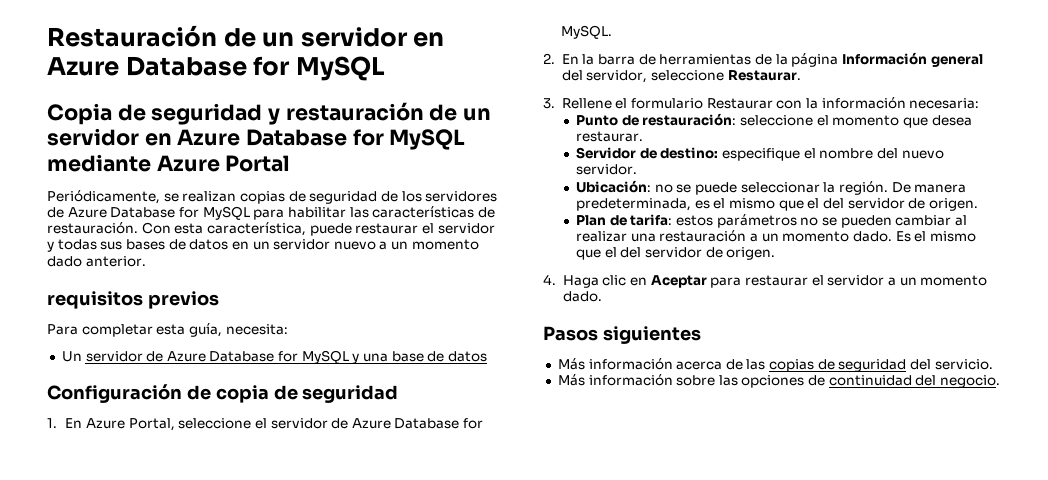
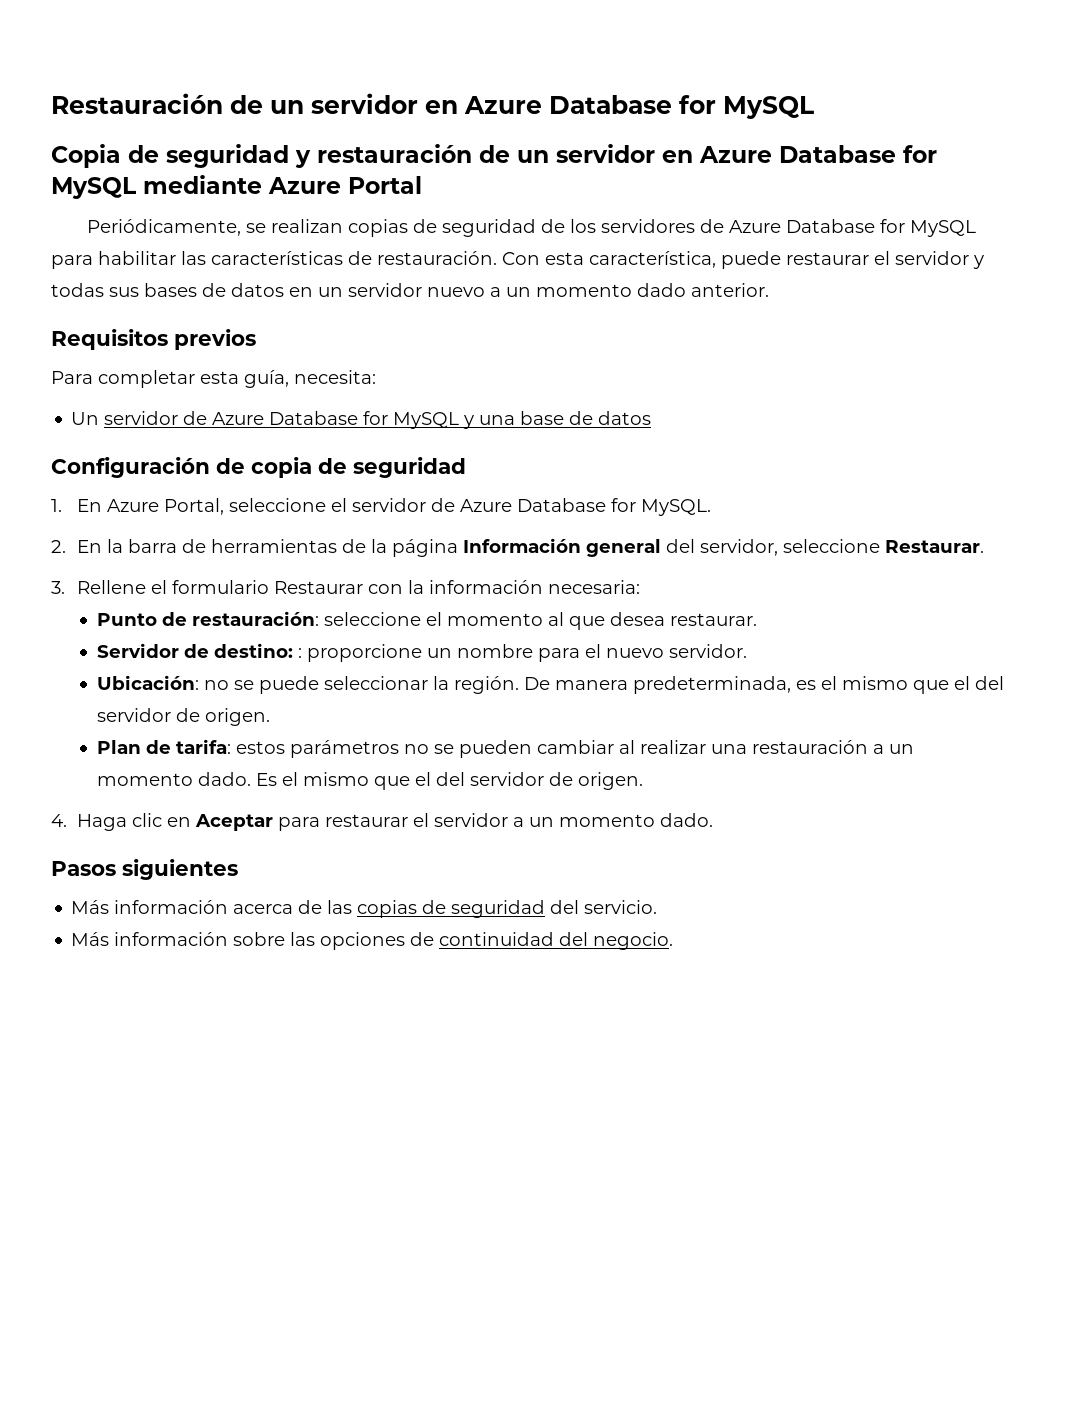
- requisitos previos
+ Requisitos previos
- Punto de restauración: seleccione el momento que desea restaurar.
+ Punto de restauración: seleccione el momento al que desea restaurar.
- Servidor de destino: especifique el nombre del nuevo servidor.
+ Servidor de destino: : proporcione un nombre para el nuevo servidor.

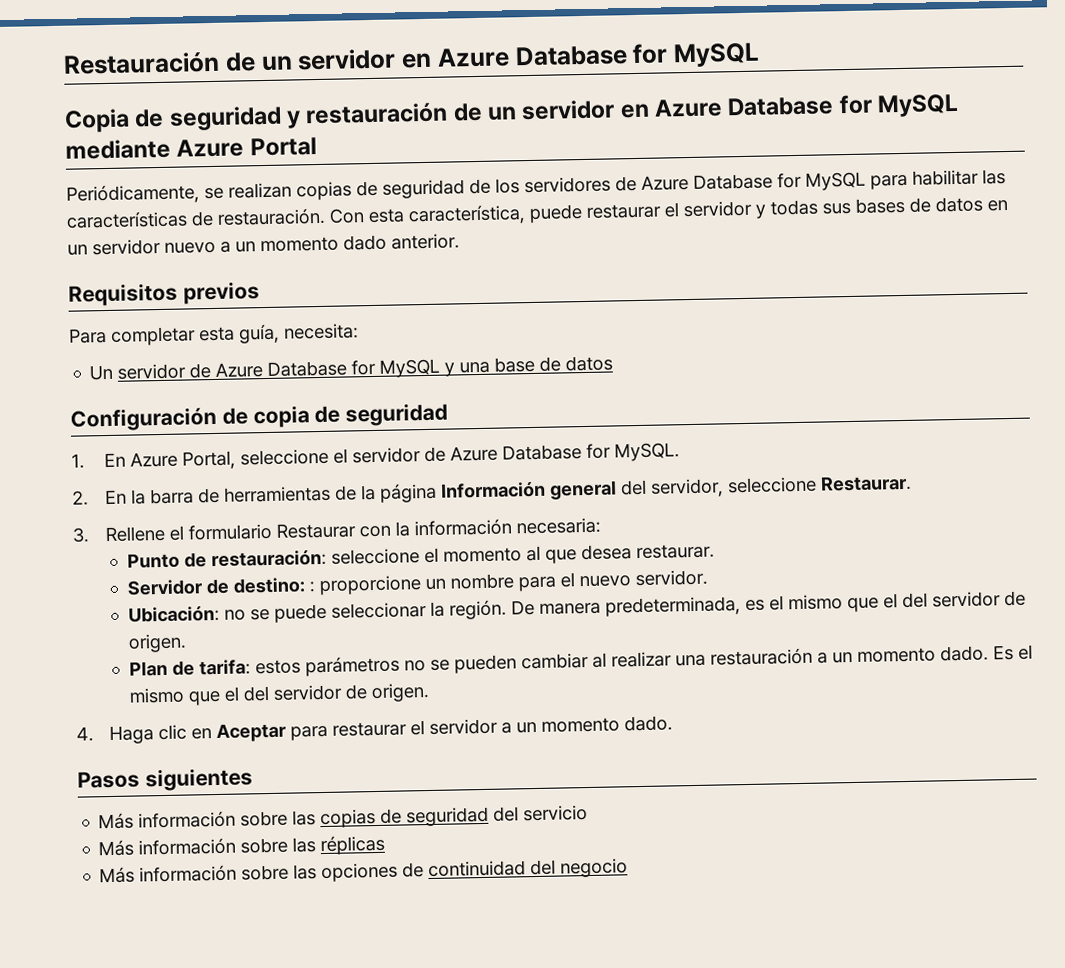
- Más información acerca de las copias de seguridad del servicio.
+ Más información sobre las copias de seguridad del servicio
+ Más información sobre las réplicas
- Más información sobre las opciones de continuidad del negocio.
+ Más información sobre las opciones de continuidad del negocio

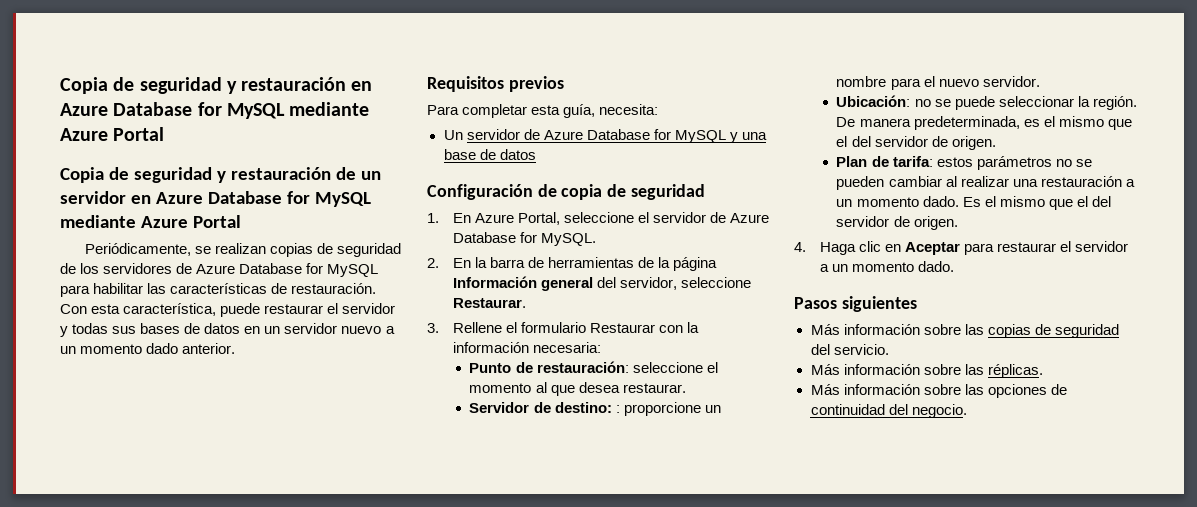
- Restauración de un servidor en Azure Database for MySQL
+ Copia de seguridad y restauración en Azure Database for MySQL mediante Azure Portal
- Más información sobre las copias de seguridad del servicio
- Más información sobre las réplicas
+ Más información sobre las copias de seguridad del servicio.
+ Más información sobre las réplicas.
- Más información sobre las opciones de continuidad del negocio
+ Más información sobre las opciones de continuidad del negocio.

